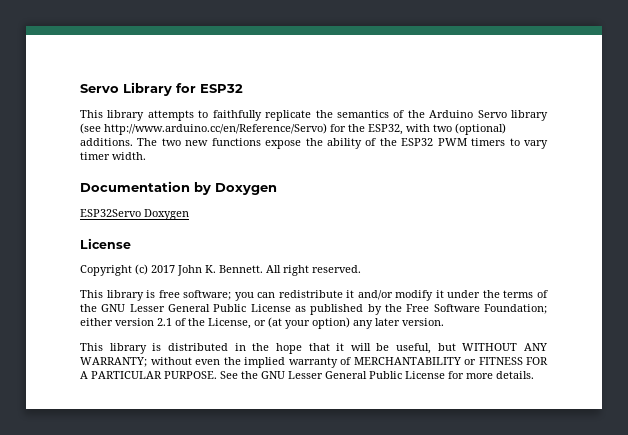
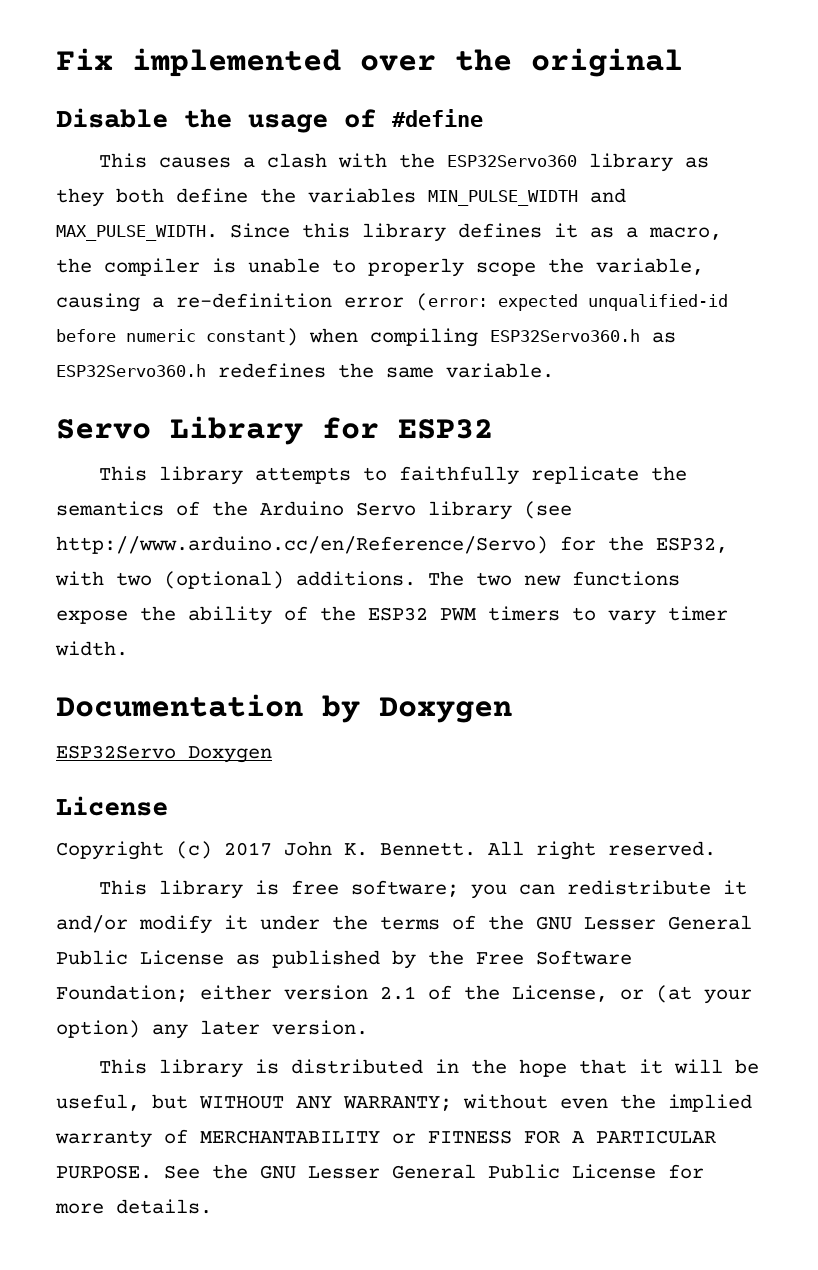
+ Fix implemented over the original
+ Disable the usage of #define
+ This causes a clash with the ESP32Servo360 library as they both define the variables MIN_PULSE_WIDTH and MAX_PULSE_WIDTH. Since this library defines it as a macro, the compiler is unable to properly scope the variable, causing a re-definition error (error: expected unqualified-id before numeric constant) when compiling ESP32Servo360.h as ESP32Servo360.h redefines the same variable.

